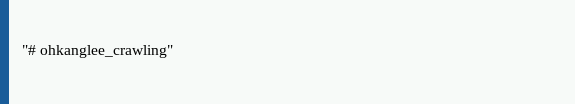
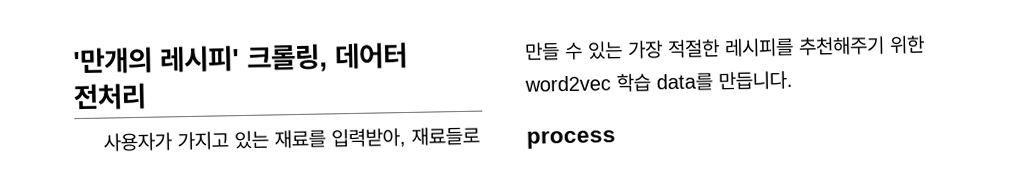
- "# ohkanglee_crawling"
+ '만개의 레시피' 크롤링, 데어터 전처리
+ 사용자가 가지고 있는 재료를 입력받아, 재료들로 만들 수 있는 가장 적절한 레시피를 추천해주기 위한 word2vec 학습 data를 만듭니다.
+ process

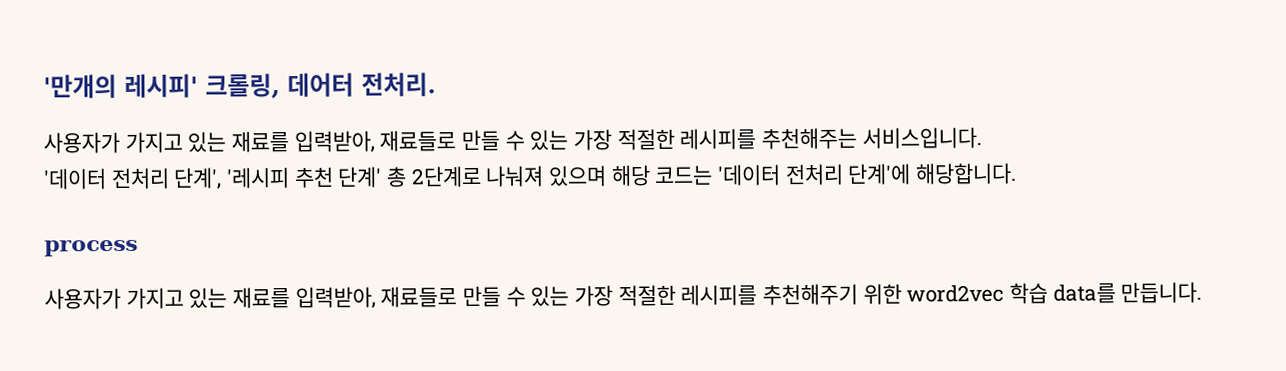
- '만개의 레시피' 크롤링, 데어터 전처리
+ '만개의 레시피' 크롤링, 데어터 전처리.
+ 사용자가 가지고 있는 재료를 입력받아, 재료들로 만들 수 있는 가장 적절한 레시피를 추천해주는 서비스입니다.
+ '데이터 전처리 단계', '레시피 추천 단계' 총 2단계로 나눠져 있으며 해당 코드는 '데이터 전처리 단계'에 해당합니다.
+ process
- process

